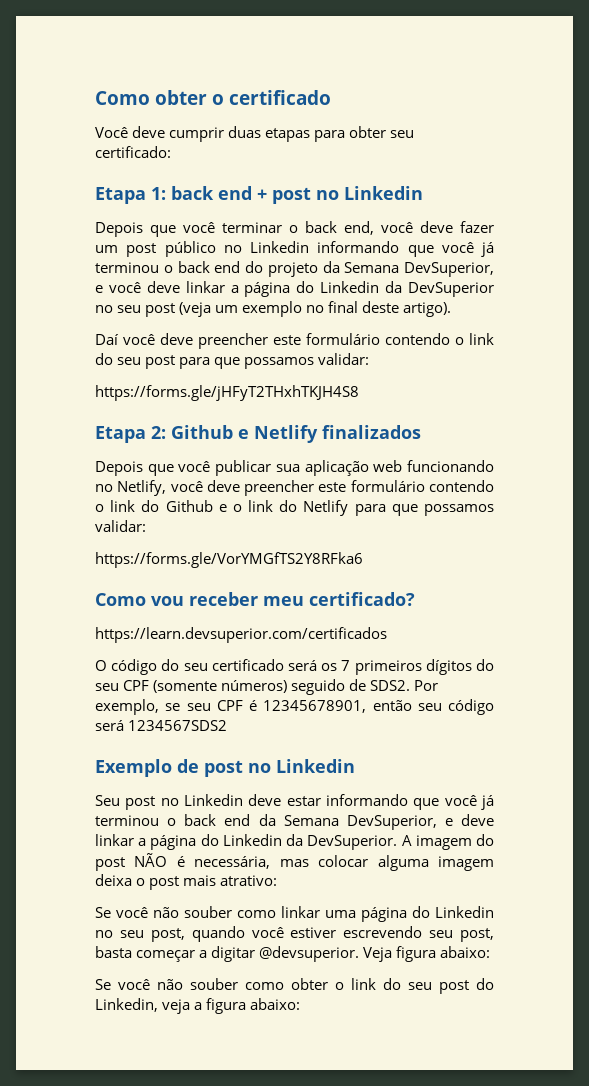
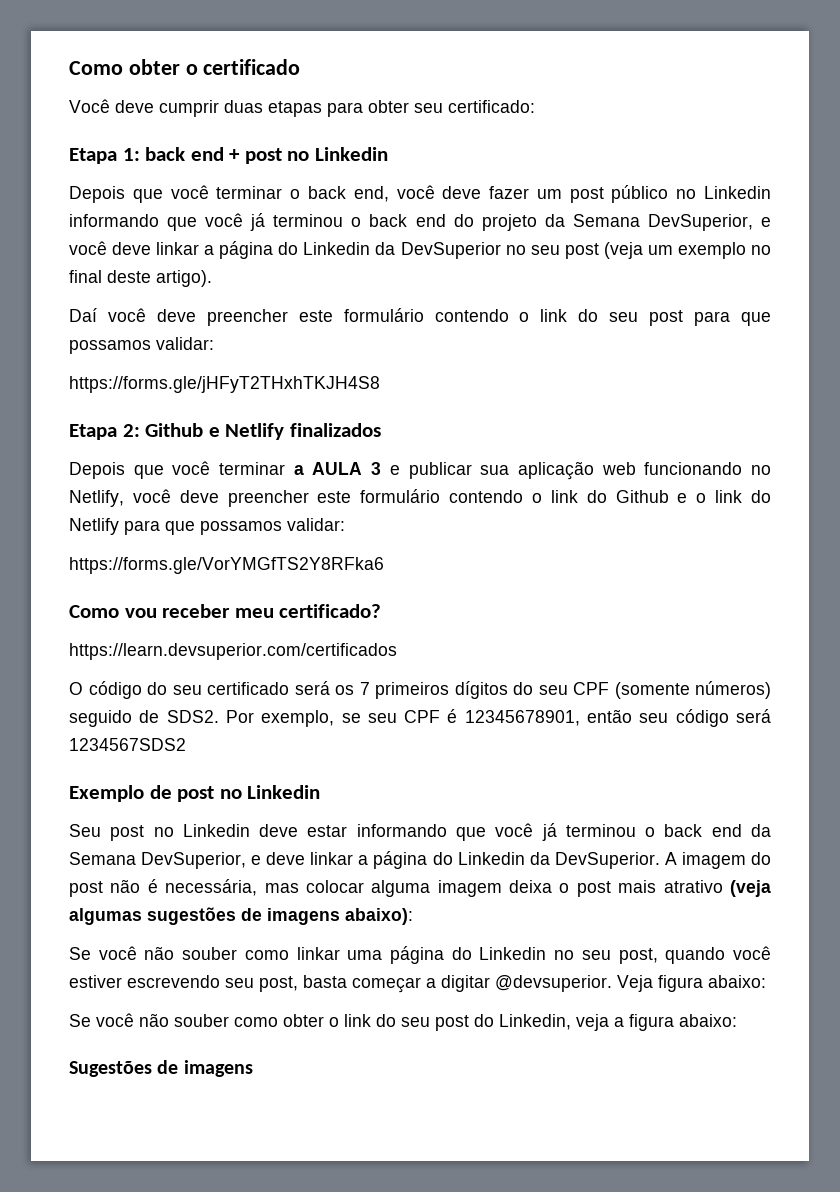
- Depois que você publicar sua aplicação web funcionando no Netlify, você deve preencher este formulário contendo o link do Github e o link do Netlify para que possamos validar:
+ Depois que você terminar a AULA 3 e publicar sua aplicação web funcionando no Netlify, você deve preencher este formulário contendo o link do Github e o link do Netlify para que possamos validar:
- A imagem do post NÃO é necessária, mas colocar alguma imagem deixa o post mais atrativo:
+ A imagem do post não é necessária, mas colocar alguma imagem deixa o post mais atrativo (veja algumas sugestões de imagens abaixo):
+ Sugestões de imagens

